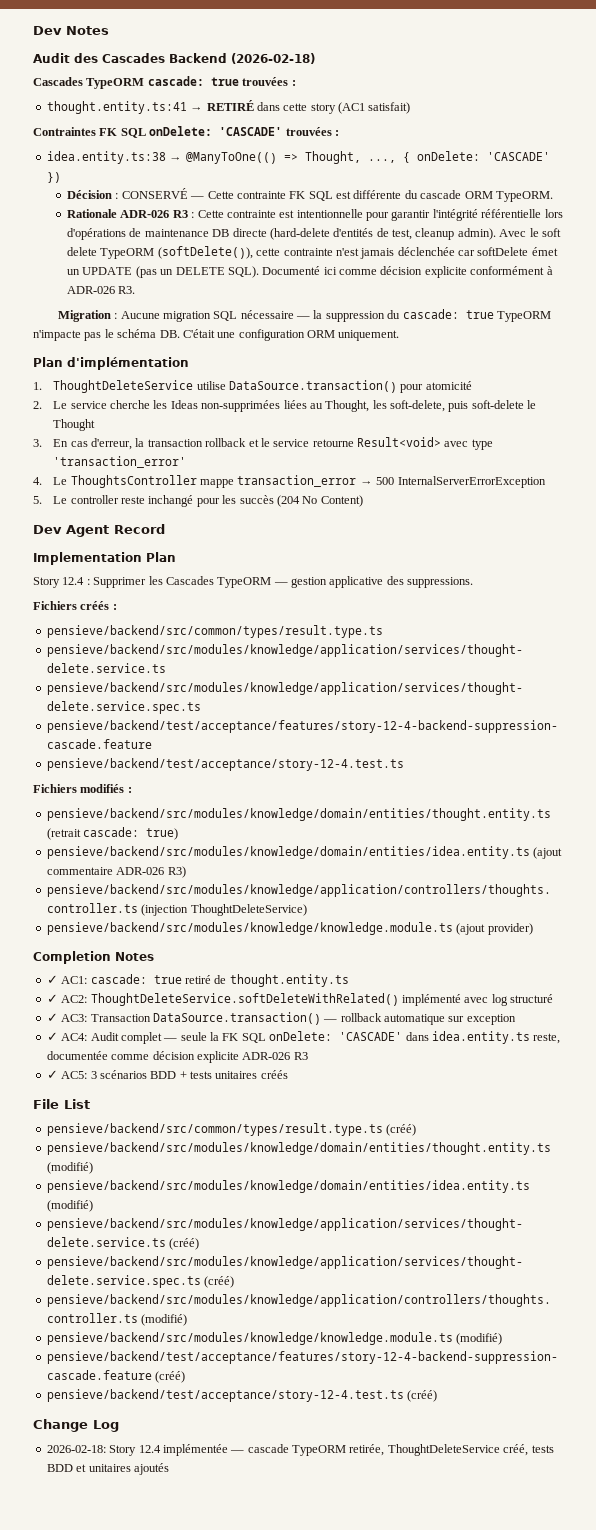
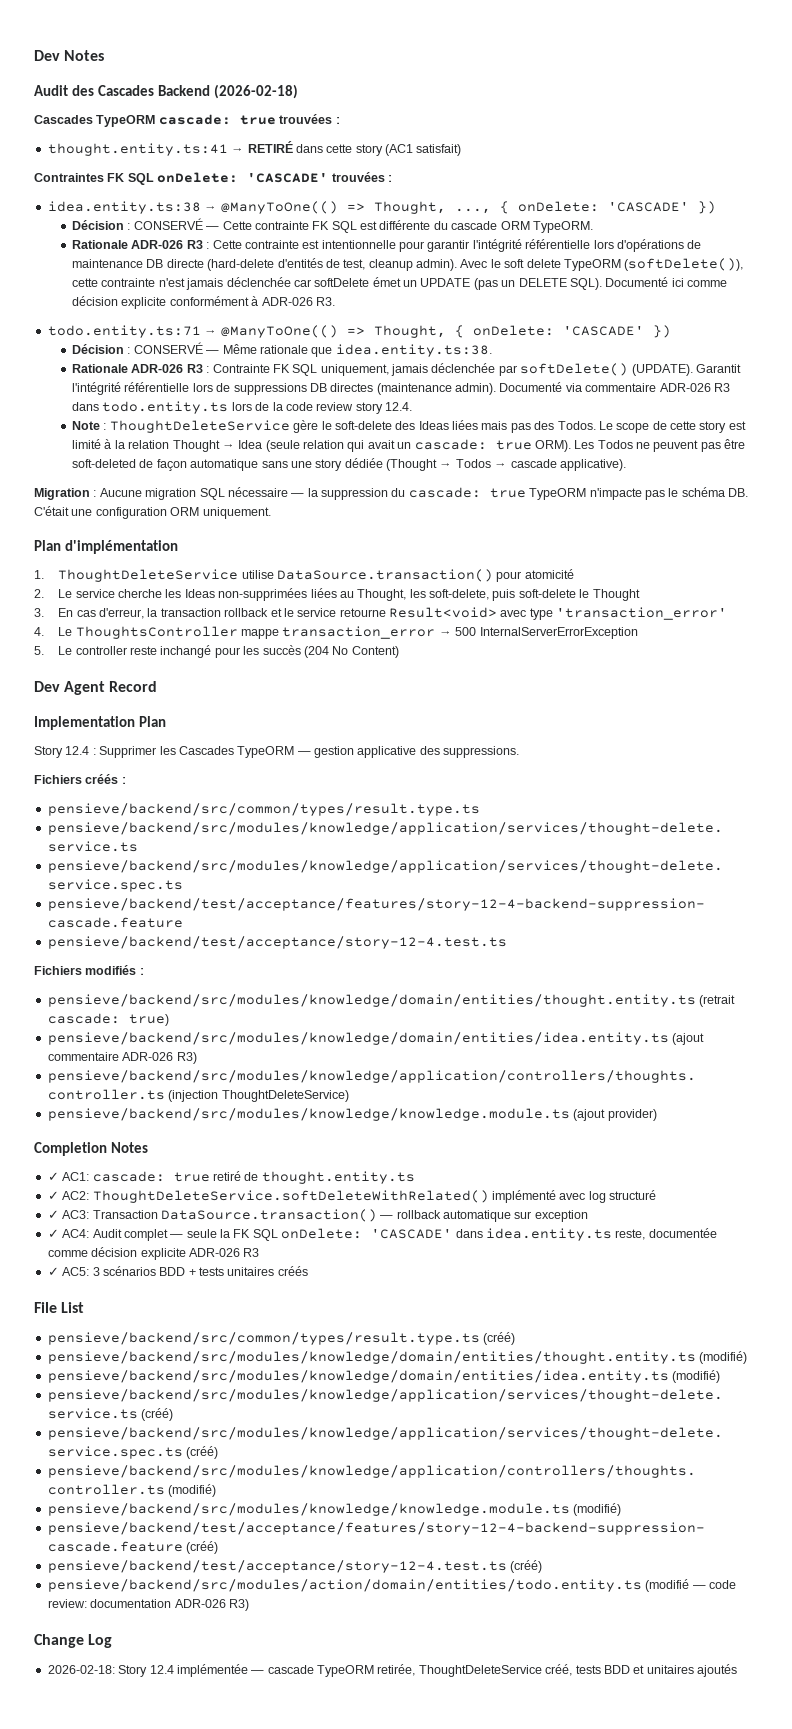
+ todo.entity.ts:71 → @ManyToOne(() => Thought, { onDelete: 'CASCADE' })
+ Décision : CONSERVÉ — Même rationale que idea.entity.ts:38.
+ Rationale ADR-026 R3 : Contrainte FK SQL uniquement, jamais déclenchée par softDelete() (UPDATE). Garantit l'intégrité référentielle lors de suppressions DB directes (maintenance admin). Documenté via commentaire ADR-026 R3 dans todo.entity.ts lors de la code review story 12.4.
+ Note : ThoughtDeleteService gère le soft-delete des Ideas liées mais pas des Todos. Le scope de cette story est limité à la relation Thought → Idea (seule relation qui avait un cascade: true ORM). Les Todos ne peuvent pas être soft-deleted de façon automatique sans une story dédiée (Thought → Todos → cascade applicative).
+ pensieve/backend/src/modules/action/domain/entities/todo.entity.ts (modifié — code review: documentation ADR-026 R3)

